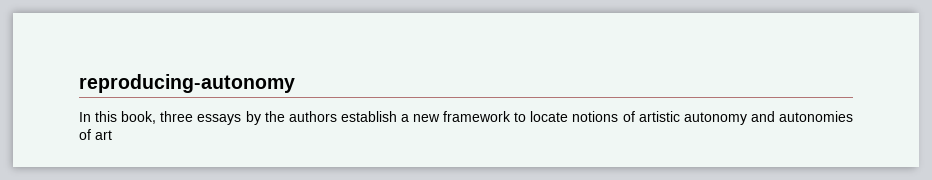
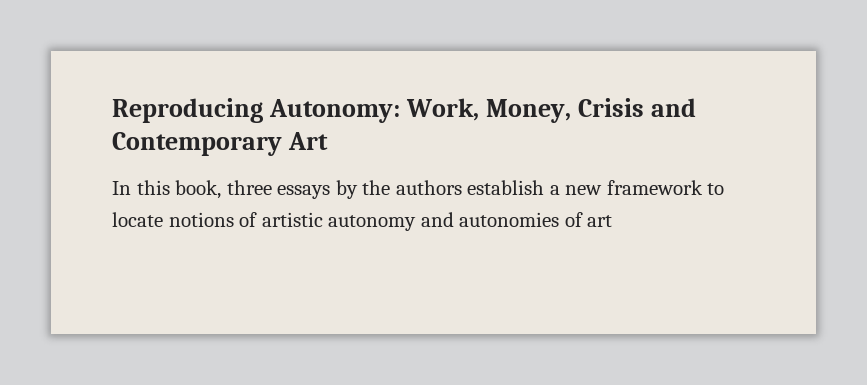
- reproducing-autonomy
+ Reproducing Autonomy: Work, Money, Crisis and Contemporary Art

